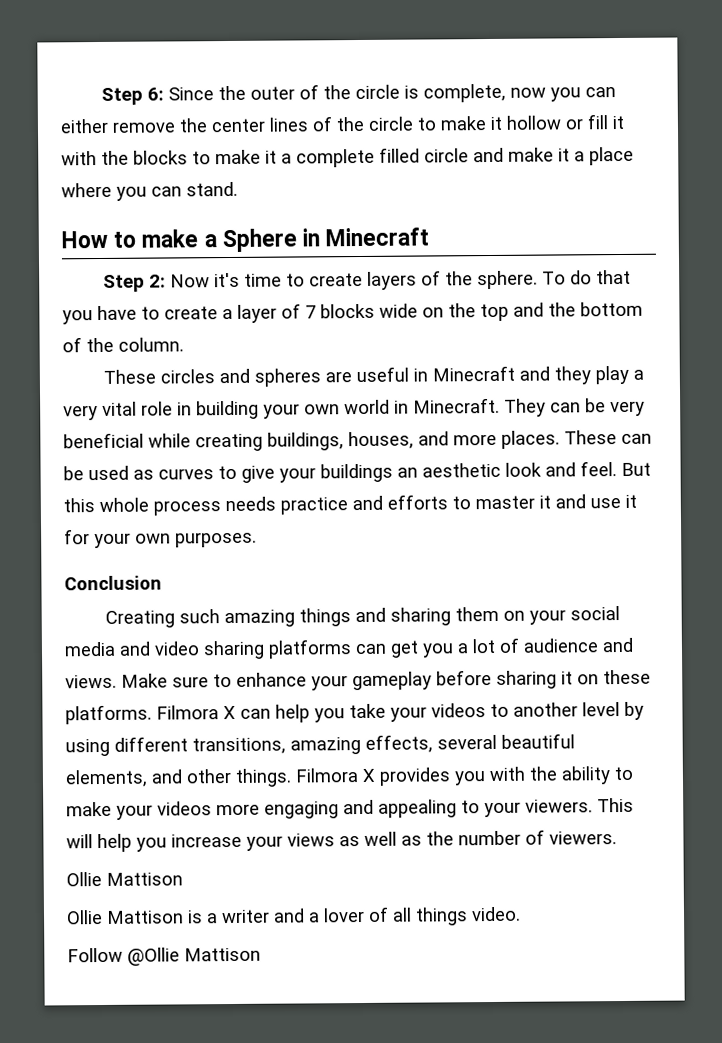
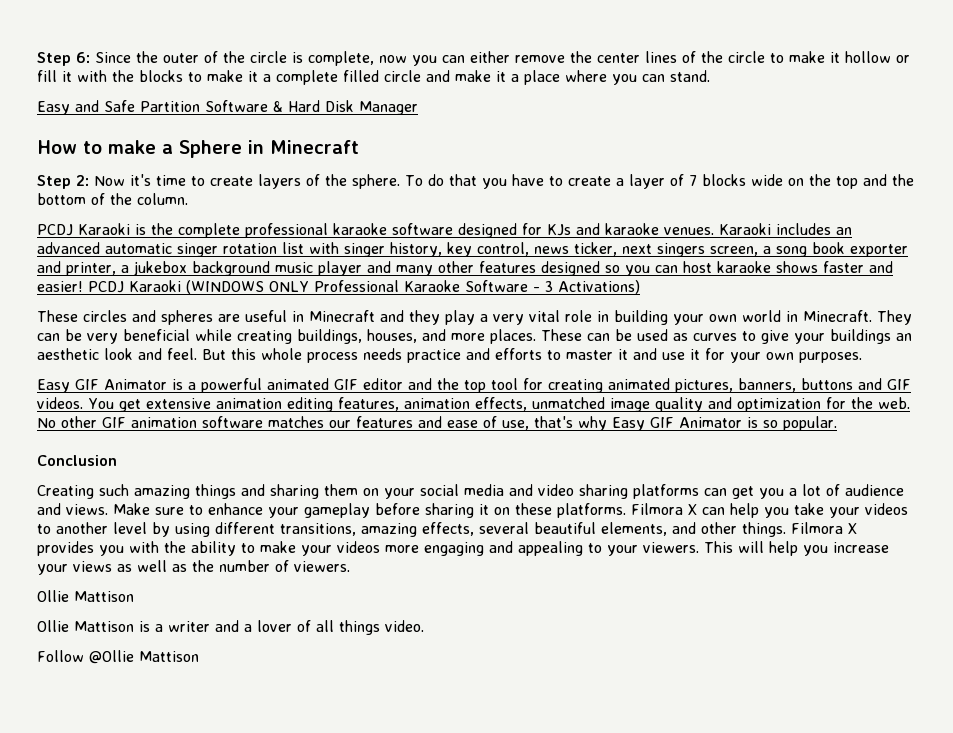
+ Easy and Safe Partition Software & Hard Disk Manager
+ PCDJ Karaoki is the complete professional karaoke software designed for KJs and karaoke venues. Karaoki includes an advanced automatic singer rotation list with singer history, key control, news ticker, next singers screen, a song book exporter and printer, a jukebox background music player and many other features designed so you can host karaoke shows faster and easier! PCDJ Karaoki (WINDOWS ONLY Professional Karaoke Software - 3 Activations)
+ Easy GIF Animator is a powerful animated GIF editor and the top tool for creating animated pictures, banners, buttons and GIF videos. You get extensive animation editing features, animation effects, unmatched image quality and optimization for the web. No other GIF animation software matches our features and ease of use, that's why Easy GIF Animator is so popular.

